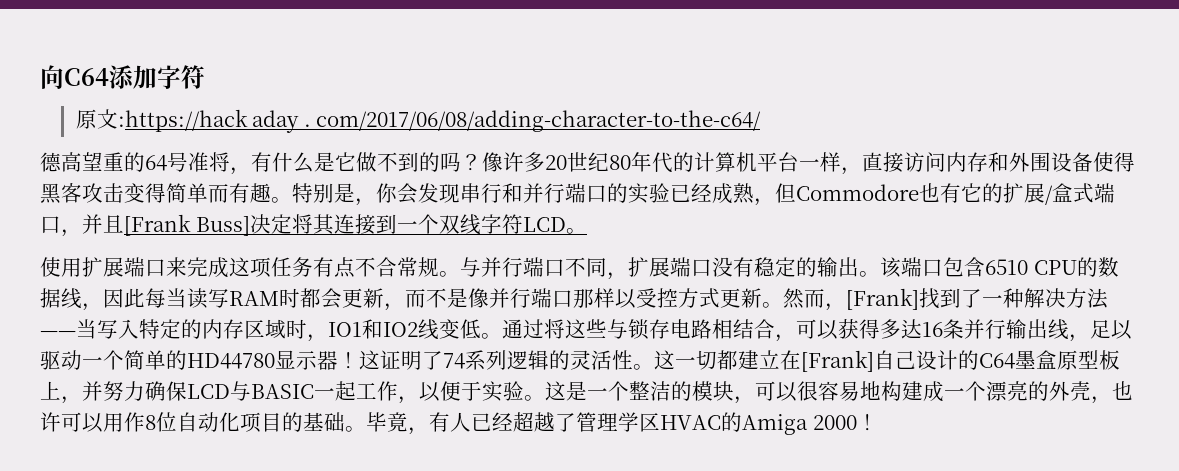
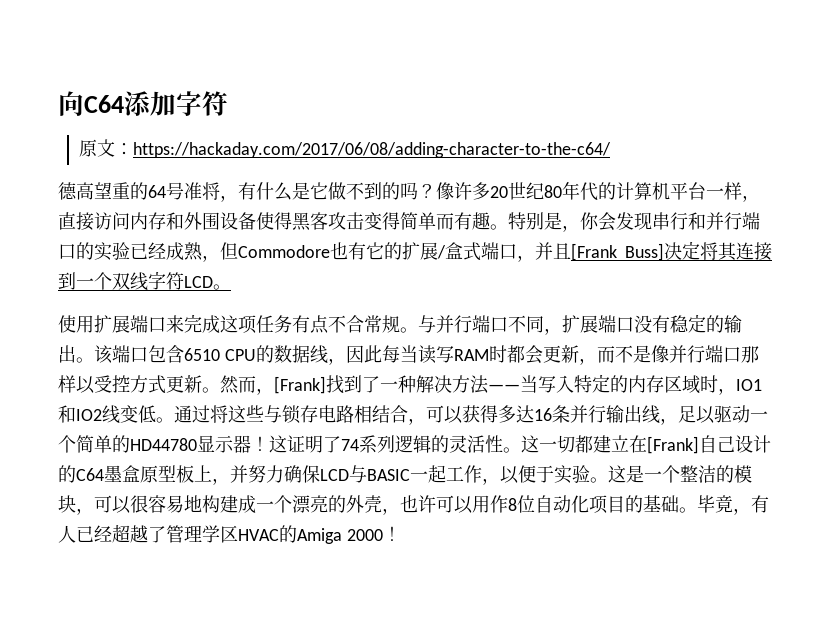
- 原文:https://hack aday . com/2017/06/08/adding-character-to-the-c64/
+ 原文：https://hackaday.com/2017/06/08/adding-character-to-the-c64/

